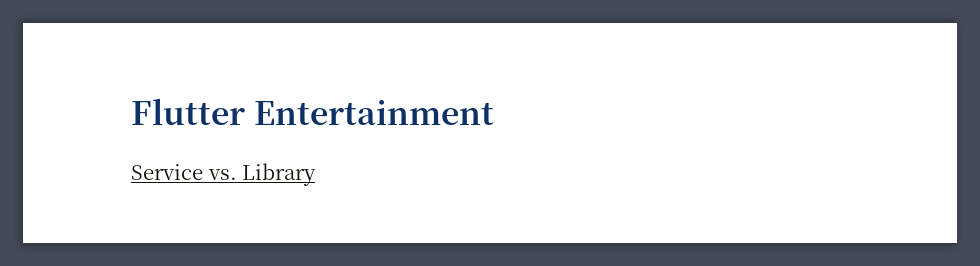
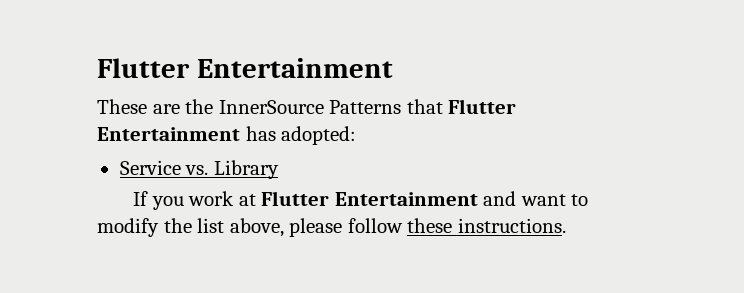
+ These are the InnerSource Patterns that Flutter Entertainment has adopted:
  Service vs. Library
+ If you work at Flutter Entertainment and want to modify the list above, please follow these instructions.

